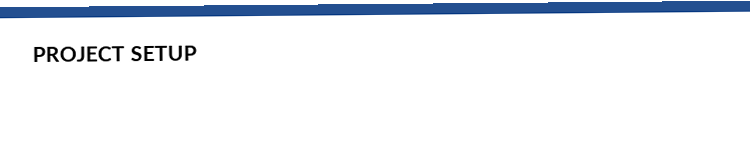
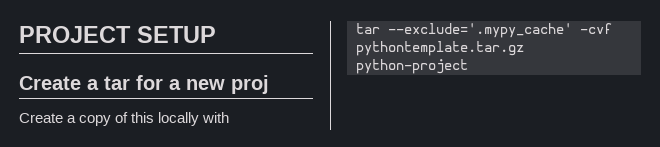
+ Create a tar for a new proj
+ Create a copy of this locally with
+ tar --exclude='.mypy_cache' -cvf pythontemplate.tar.gz python-project

